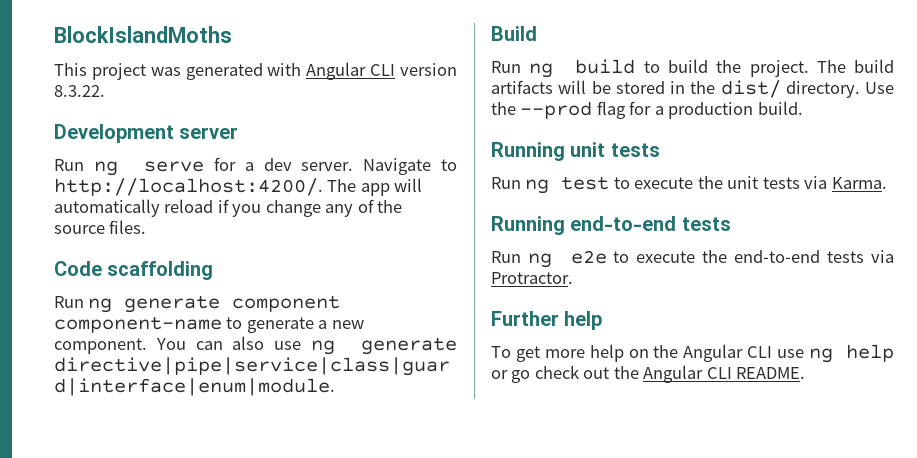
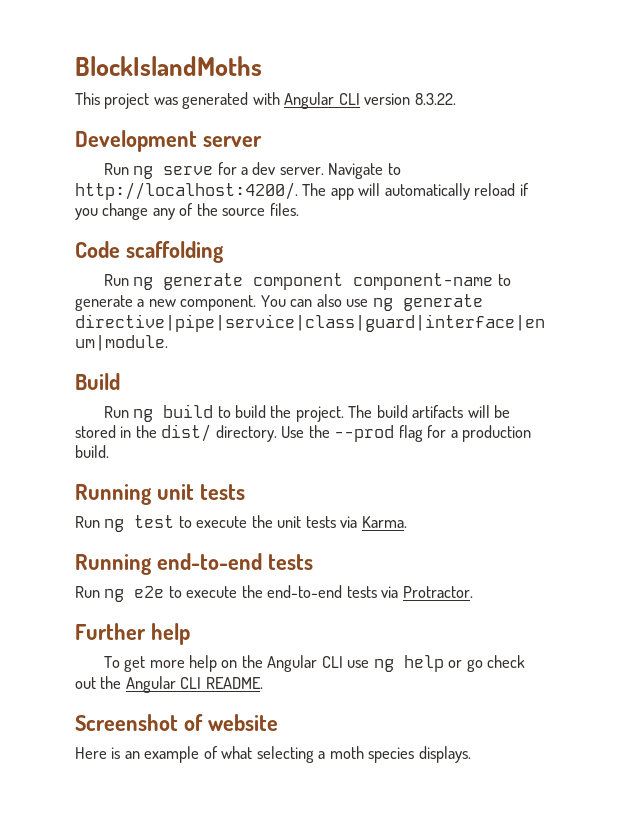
+ Screenshot of website
+ Here is an example of what selecting a moth species displays.

